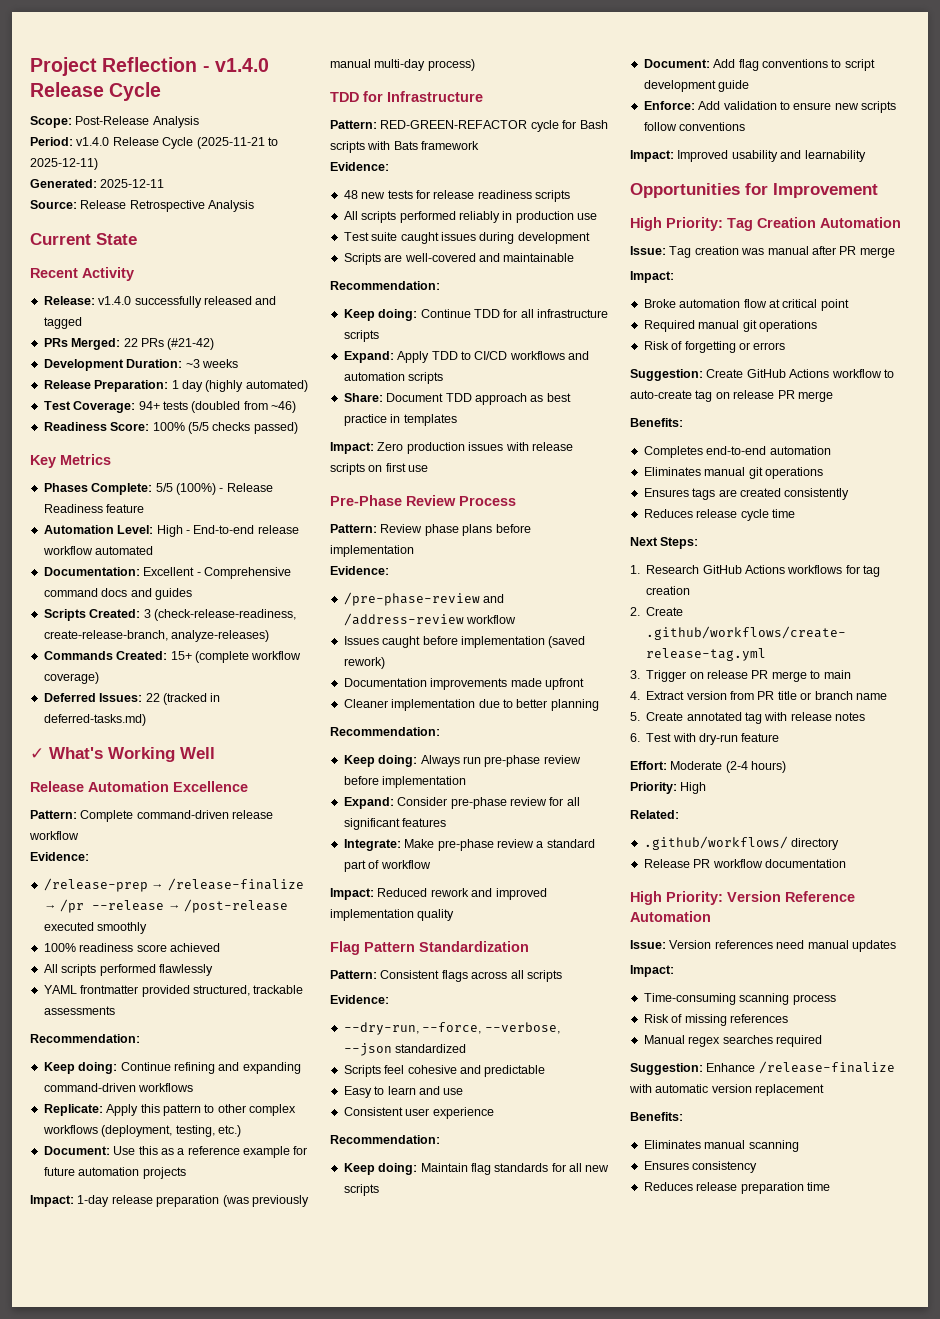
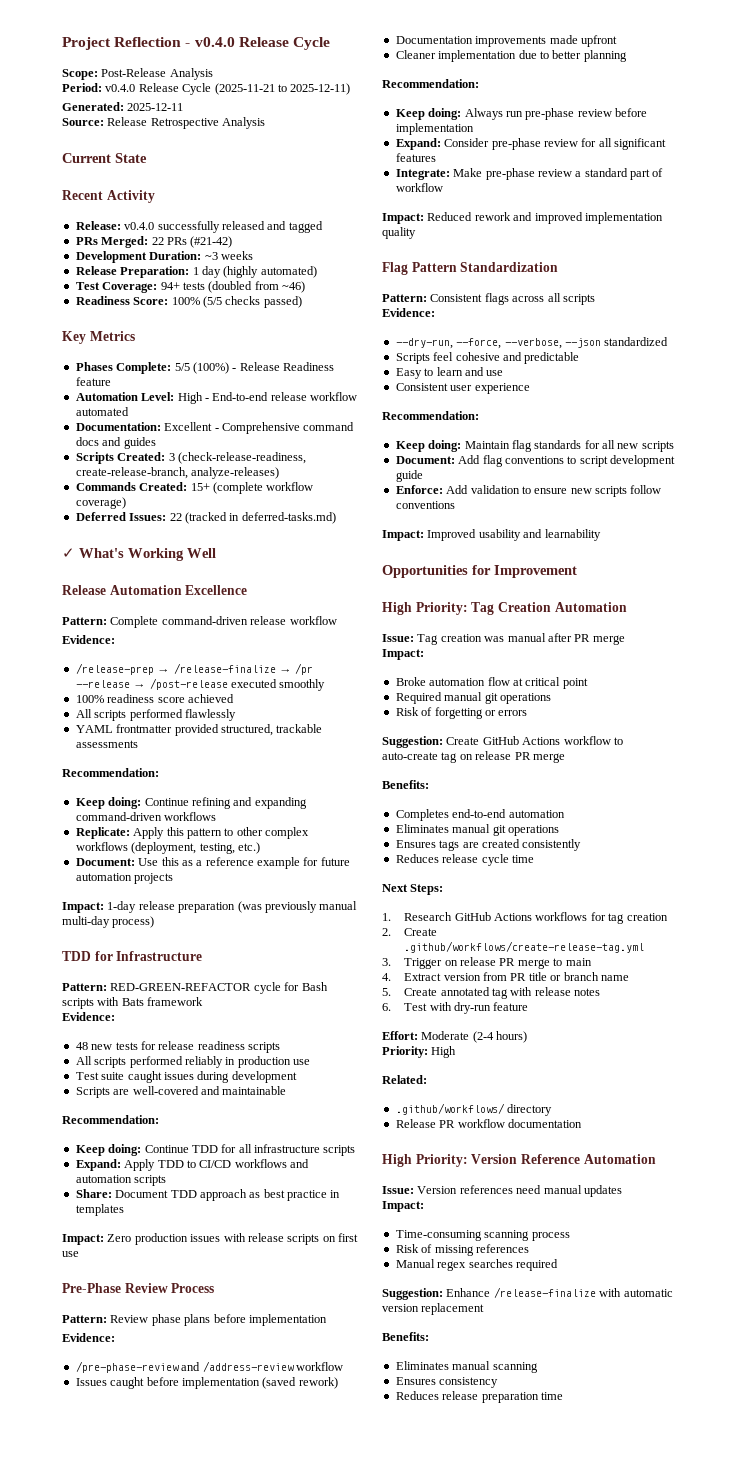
- Project Reflection - v1.4.0 Release Cycle
+ Project Reflection - v0.4.0 Release Cycle
- Period: v1.4.0 Release Cycle (2025-11-21 to 2025-12-11)
+ Period: v0.4.0 Release Cycle (2025-11-21 to 2025-12-11)
- Release: v1.4.0 successfully released and tagged
+ Release: v0.4.0 successfully released and tagged

